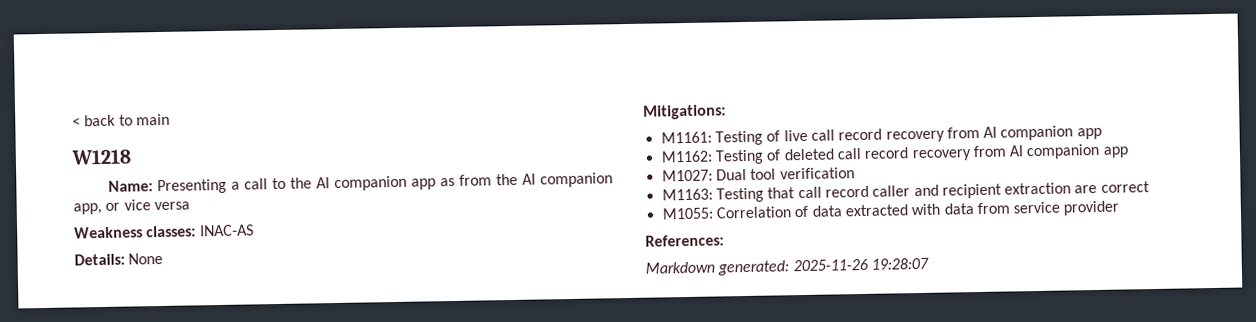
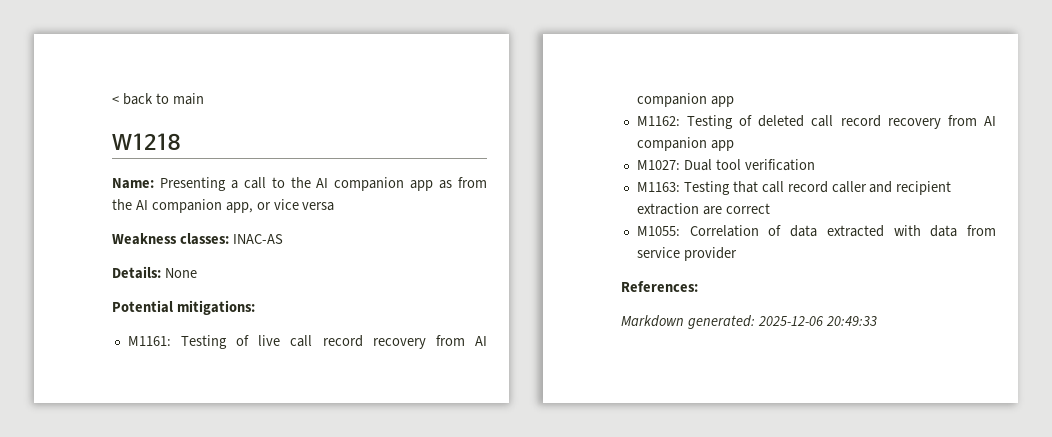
- Mitigations:
+ Potential mitigations:
- Markdown generated: 2025-11-26 19:28:07
+ Markdown generated: 2025-12-06 20:49:33

